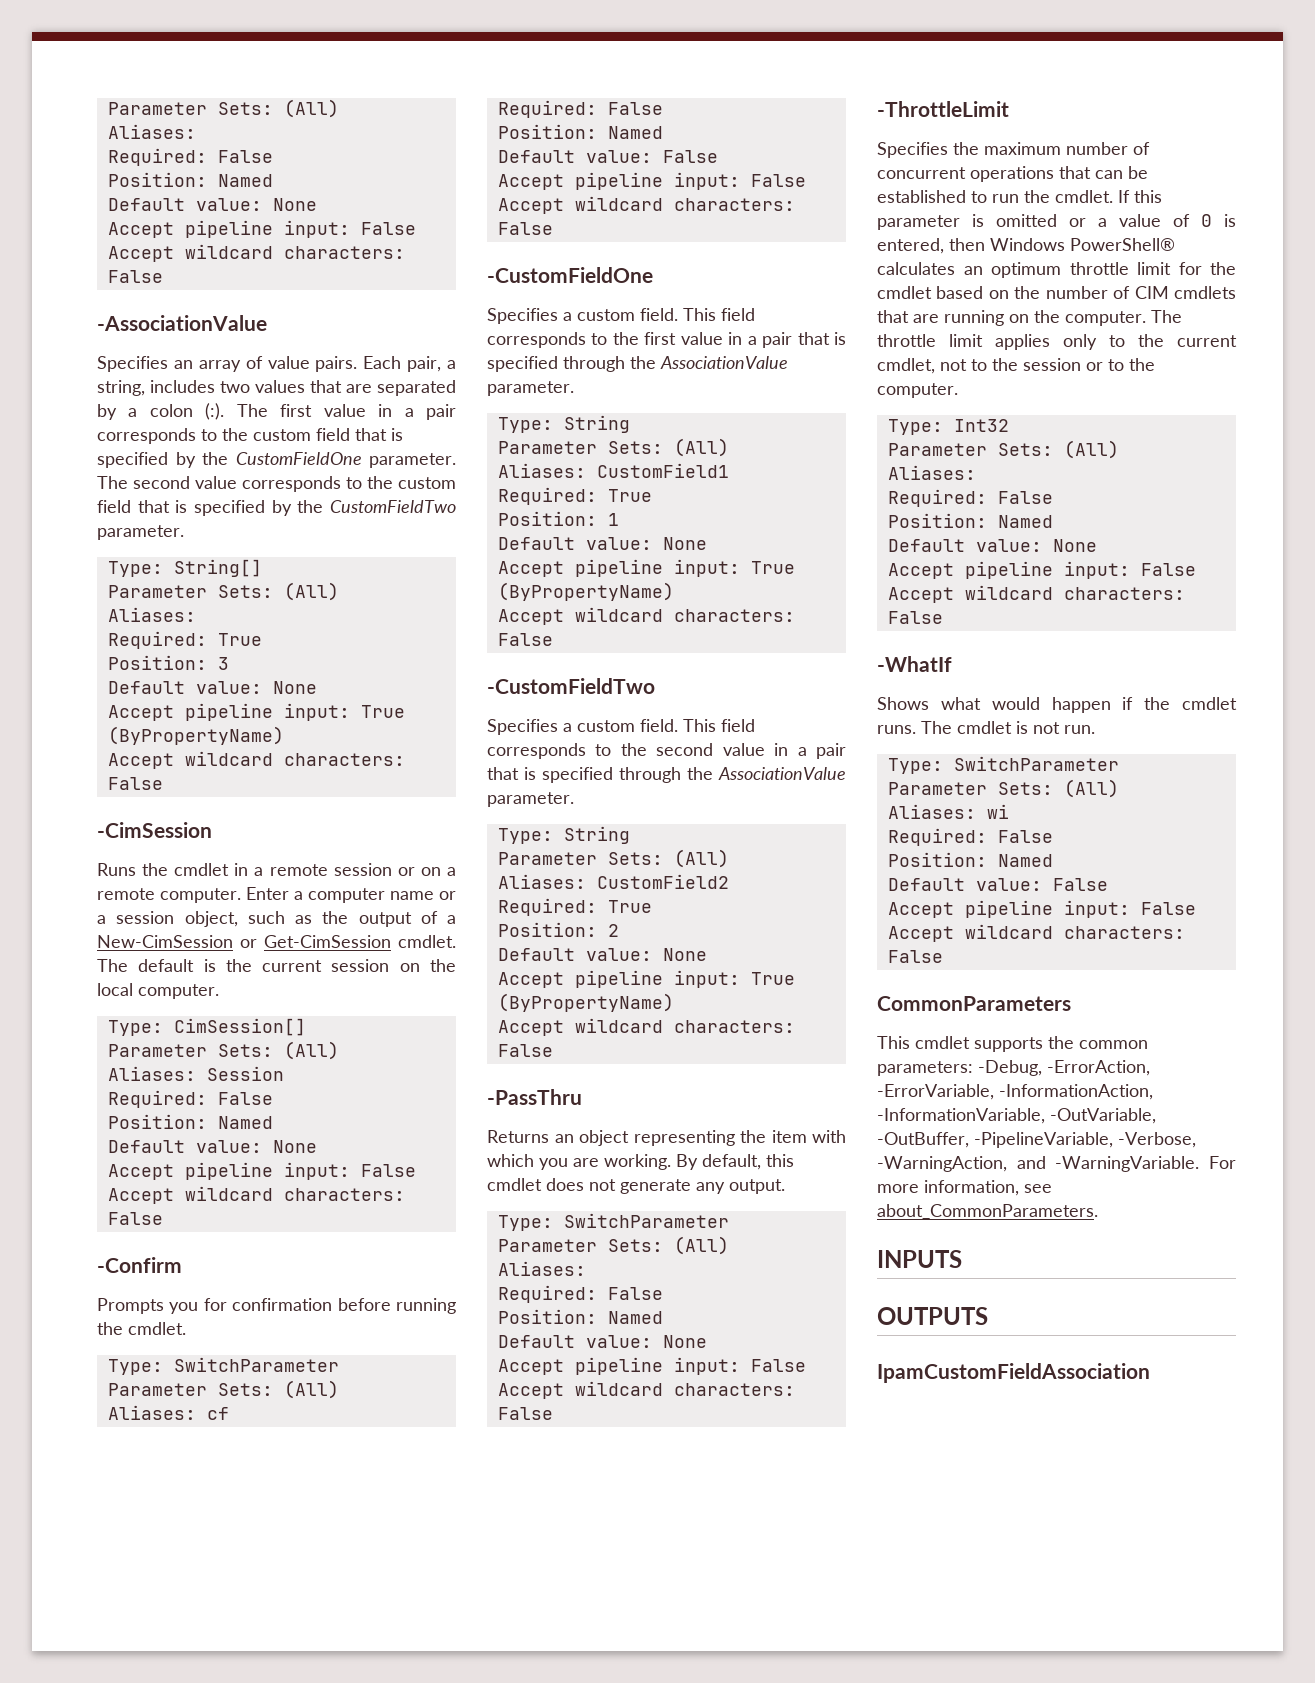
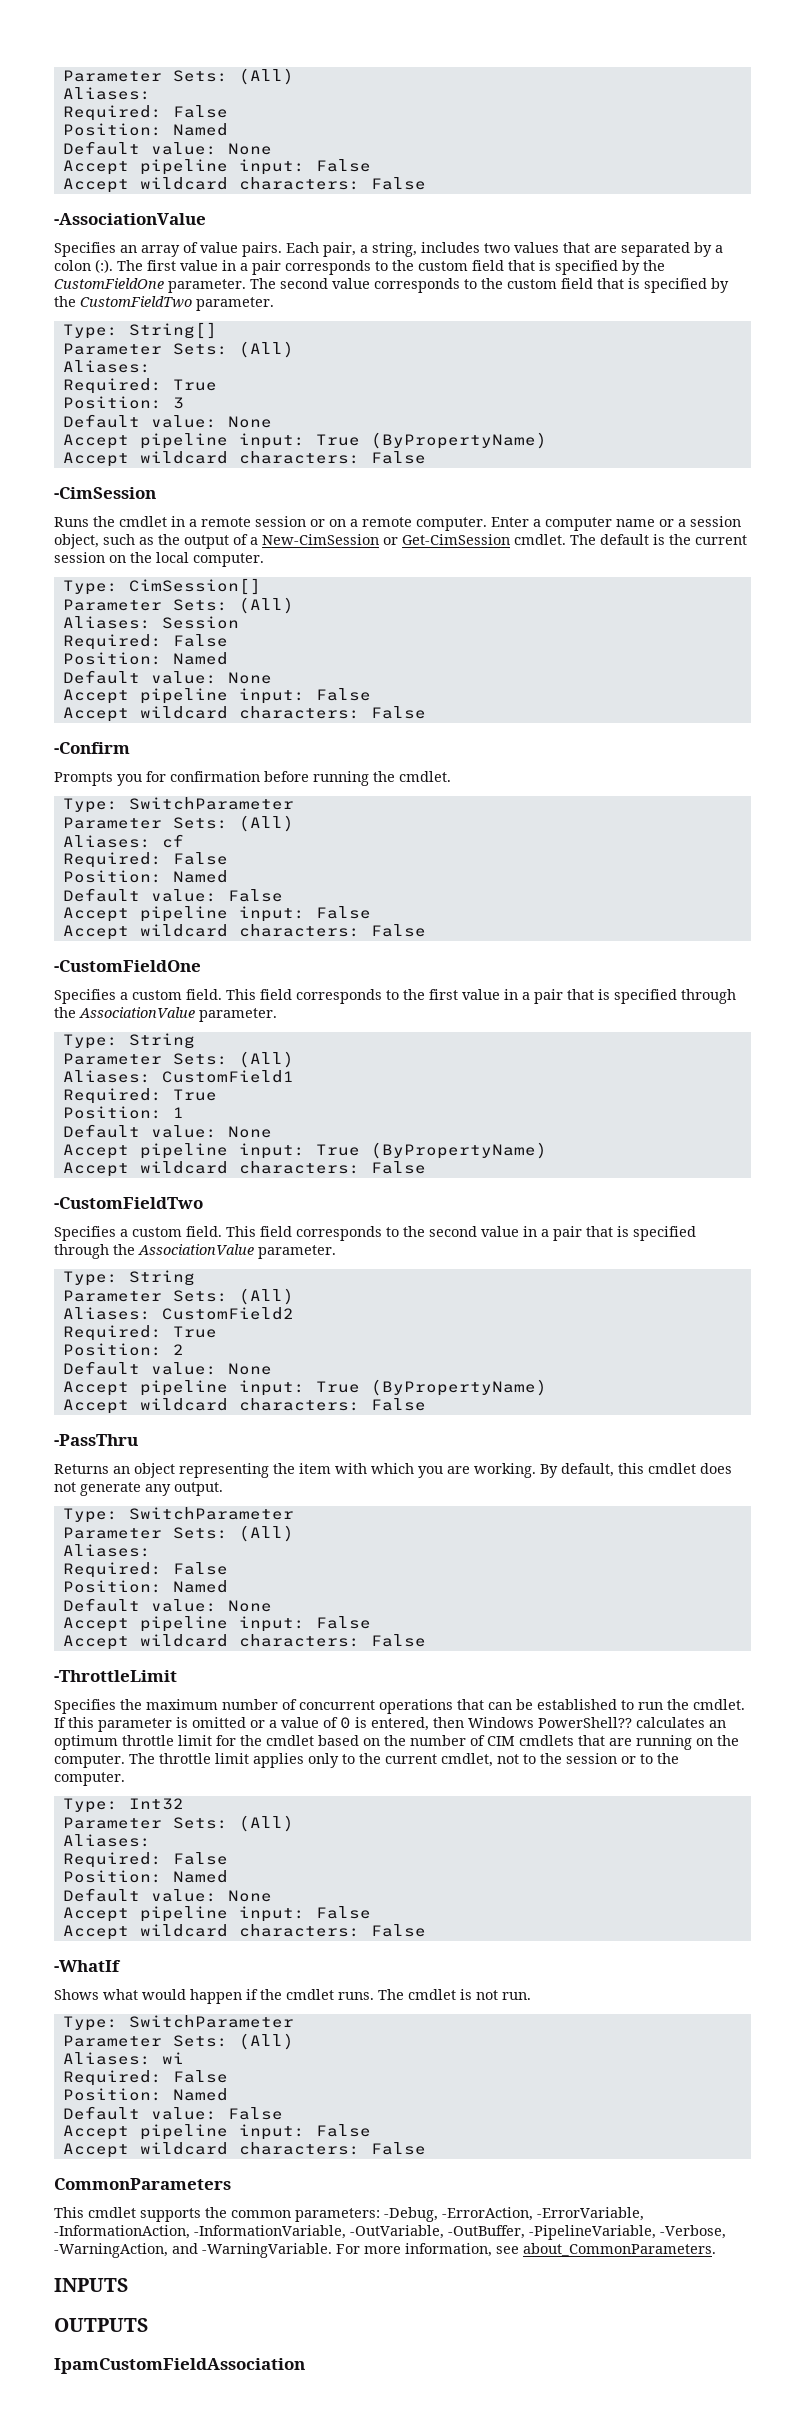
- If this parameter is omitted or a value of 0 is entered, then Windows PowerShell® calculates an optimum throttle limit for the cmdlet based on the number of CIM cmdlets that are running on the computer.
+ If this parameter is omitted or a value of 0 is entered, then Windows PowerShell?? calculates an optimum throttle limit for the cmdlet based on the number of CIM cmdlets that are running on the computer.

